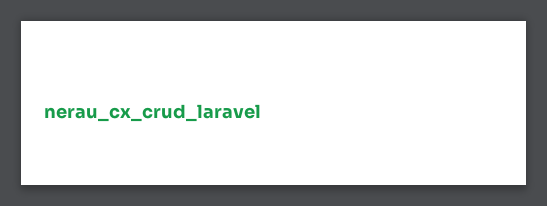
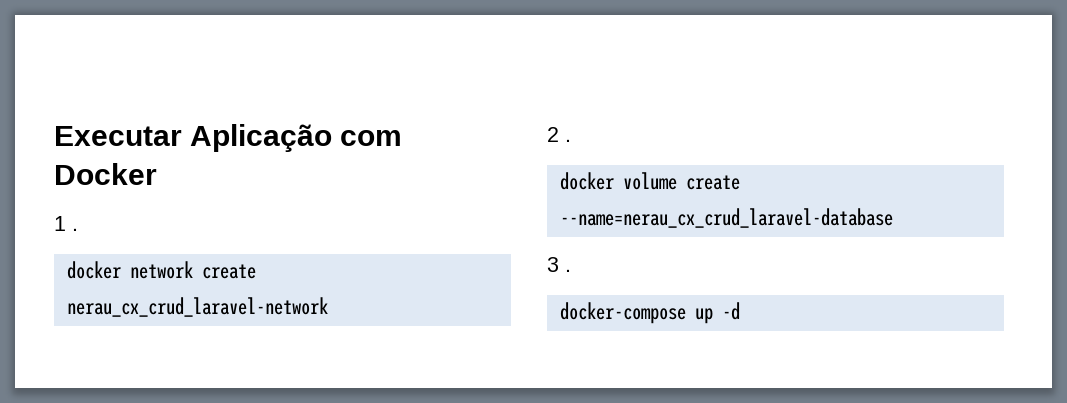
- nerau_cx_crud_laravel
+ Executar Aplicação com Docker
+ 1 .
+ docker network create nerau_cx_crud_laravel-network
+ 2 .
+ docker volume create --name=nerau_cx_crud_laravel-database
+ 3 .
+ docker-compose up -d

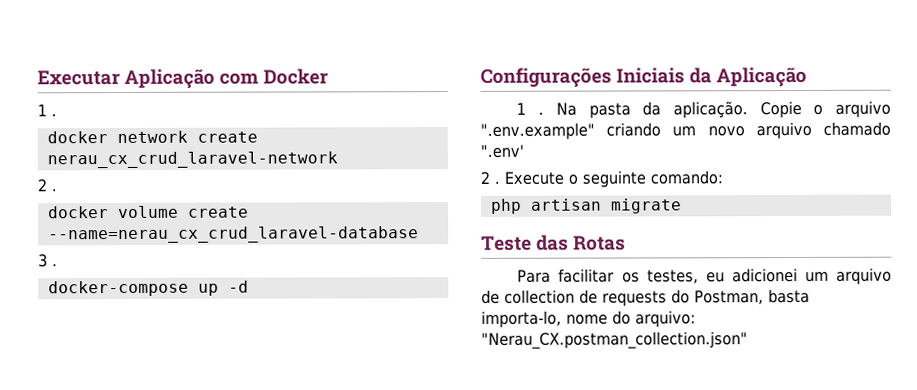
+ Configurações Iniciais da Aplicação
+ 1 . Na pasta da aplicação. Copie o arquivo ".env.example" criando um novo arquivo chamado ".env'
+ 2 . Execute o seguinte comando:
+ php artisan migrate
+ Teste das Rotas
+ Para facilitar os testes, eu adicionei um arquivo de collection de requests do Postman, basta importa-lo, nome do arquivo: "Nerau_CX.postman_collection.json"

